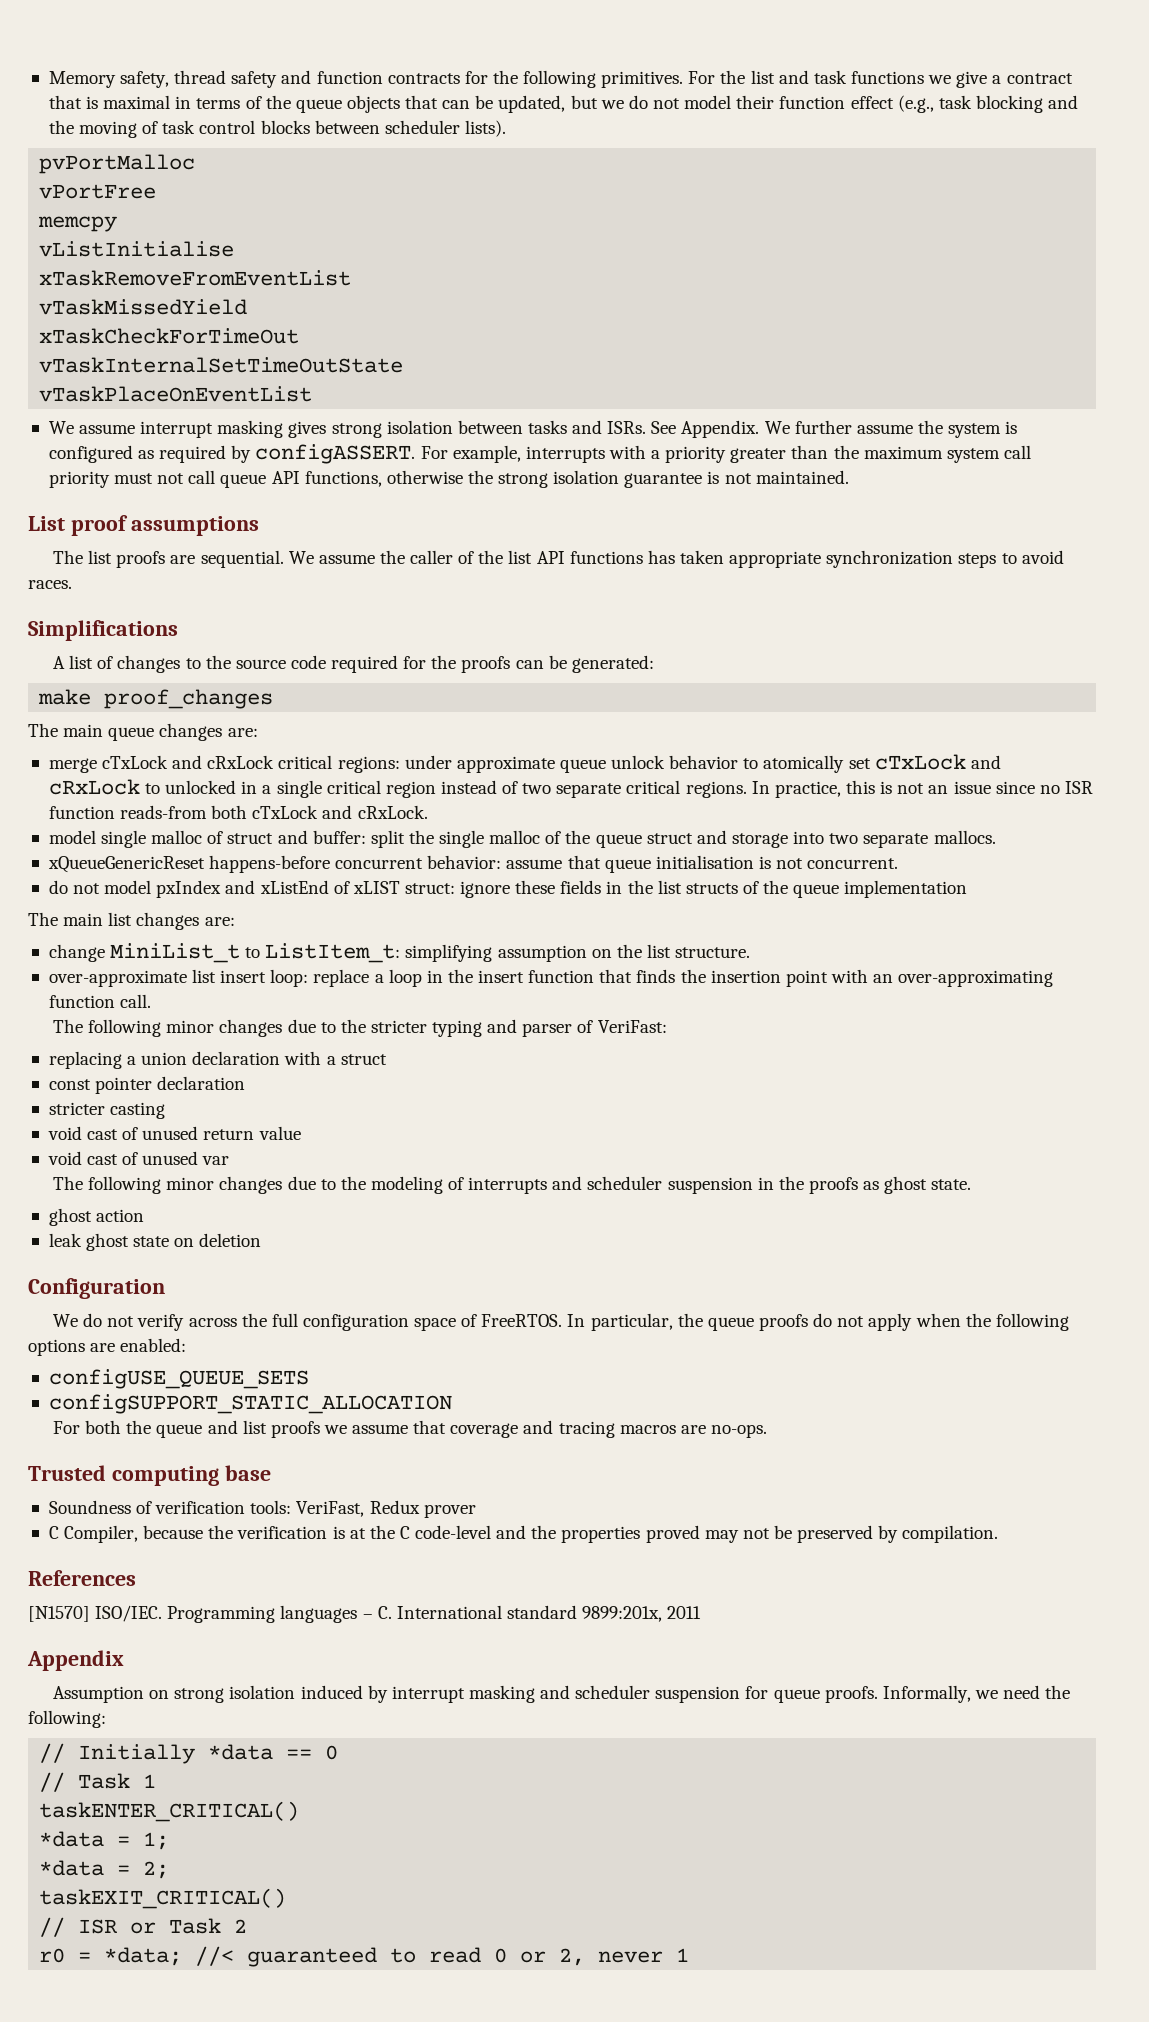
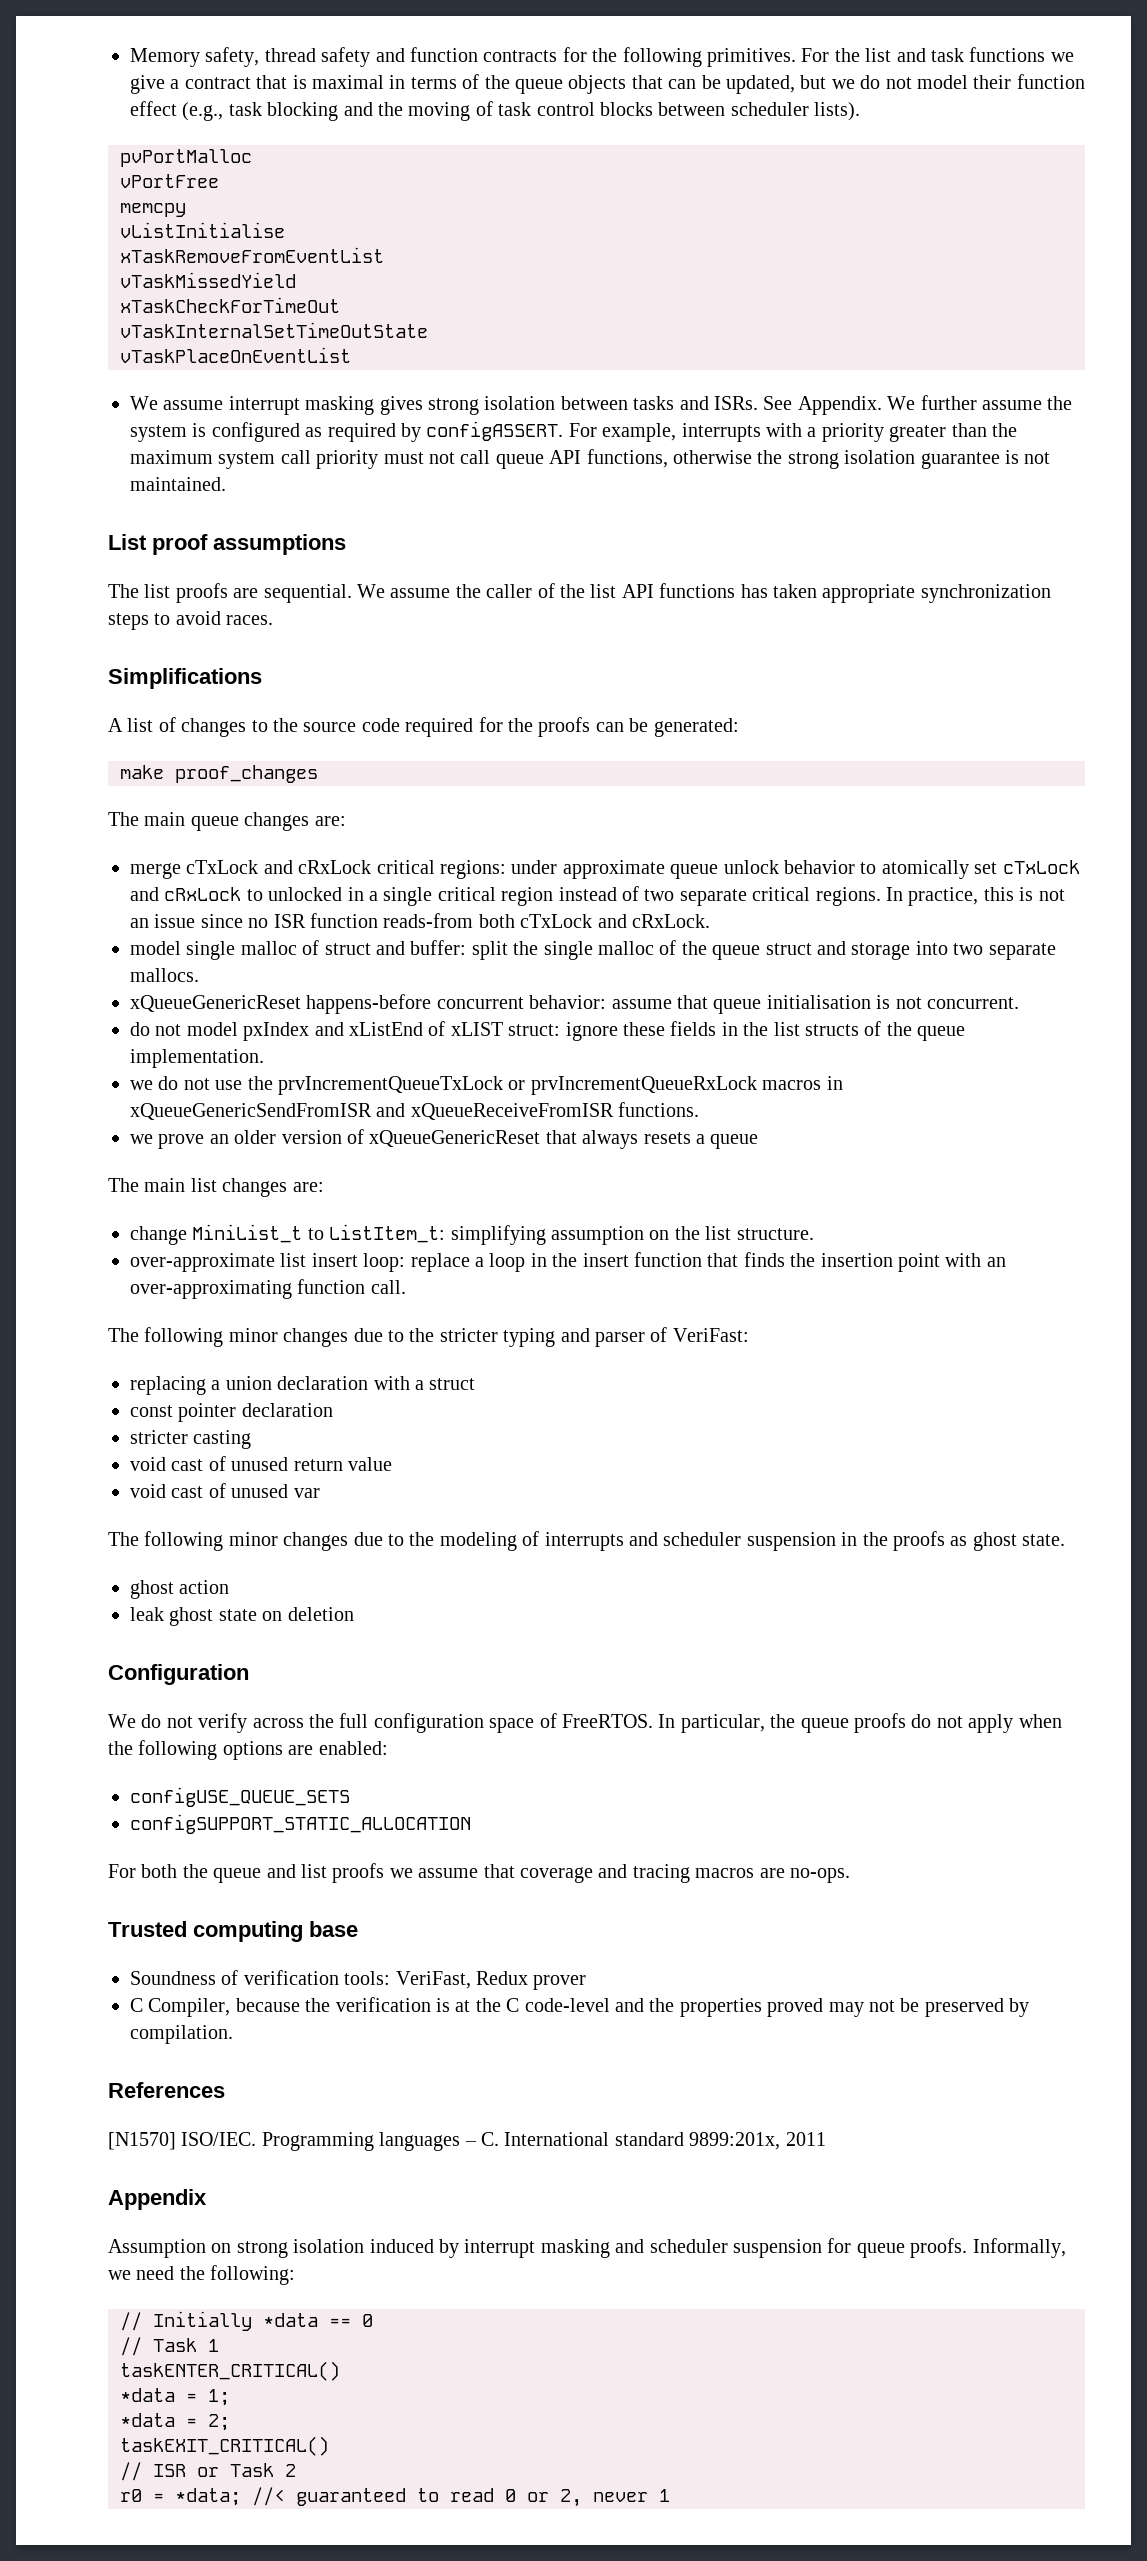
- do not model pxIndex and xListEnd of xLIST struct: ignore these fields in the list structs of the queue implementation
+ do not model pxIndex and xListEnd of xLIST struct: ignore these fields in the list structs of the queue implementation.
+ we do not use the prvIncrementQueueTxLock or prvIncrementQueueRxLock macros in xQueueGenericSendFromISR and xQueueReceiveFromISR functions.
+ we prove an older version of xQueueGenericReset that always resets a queue

